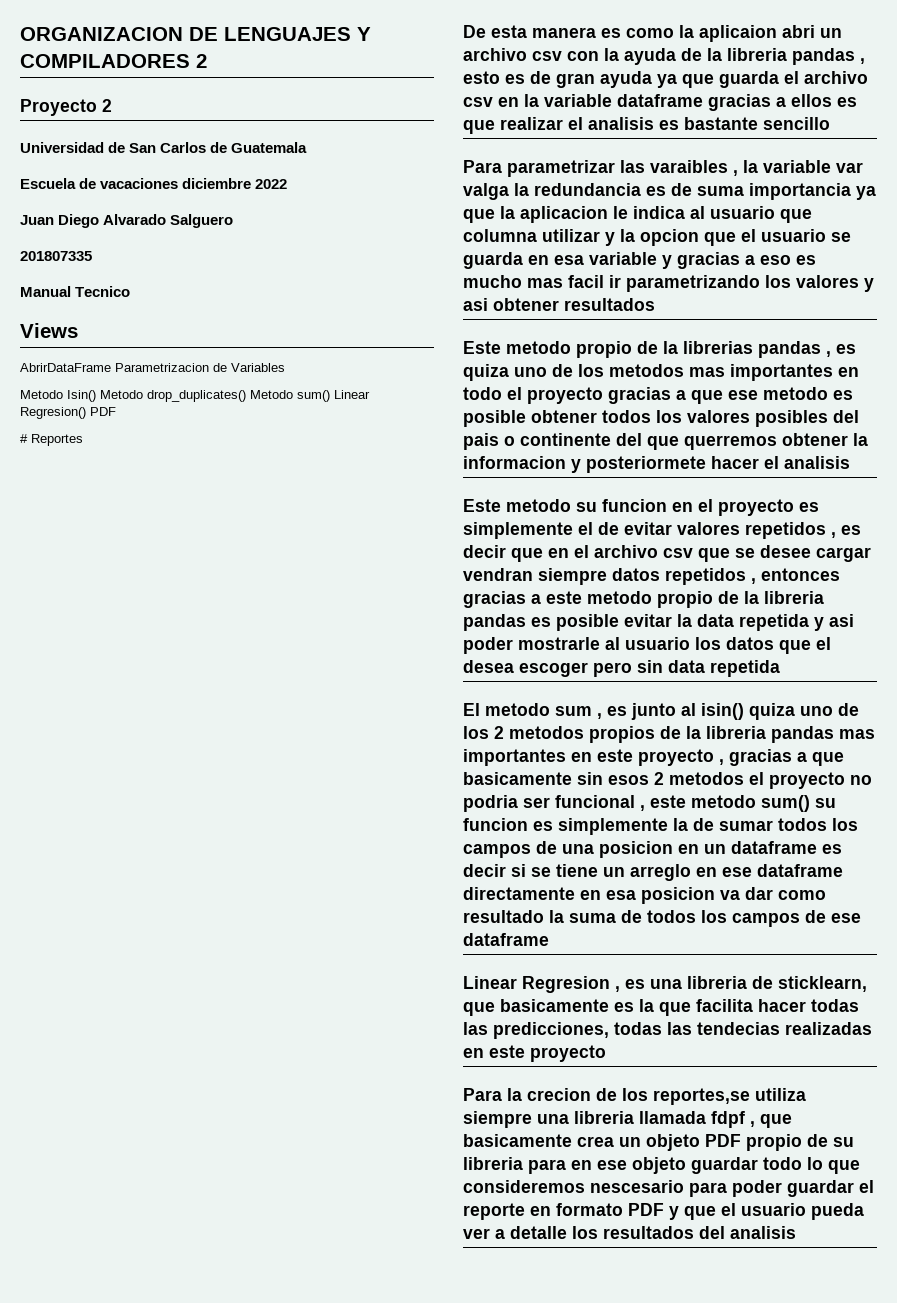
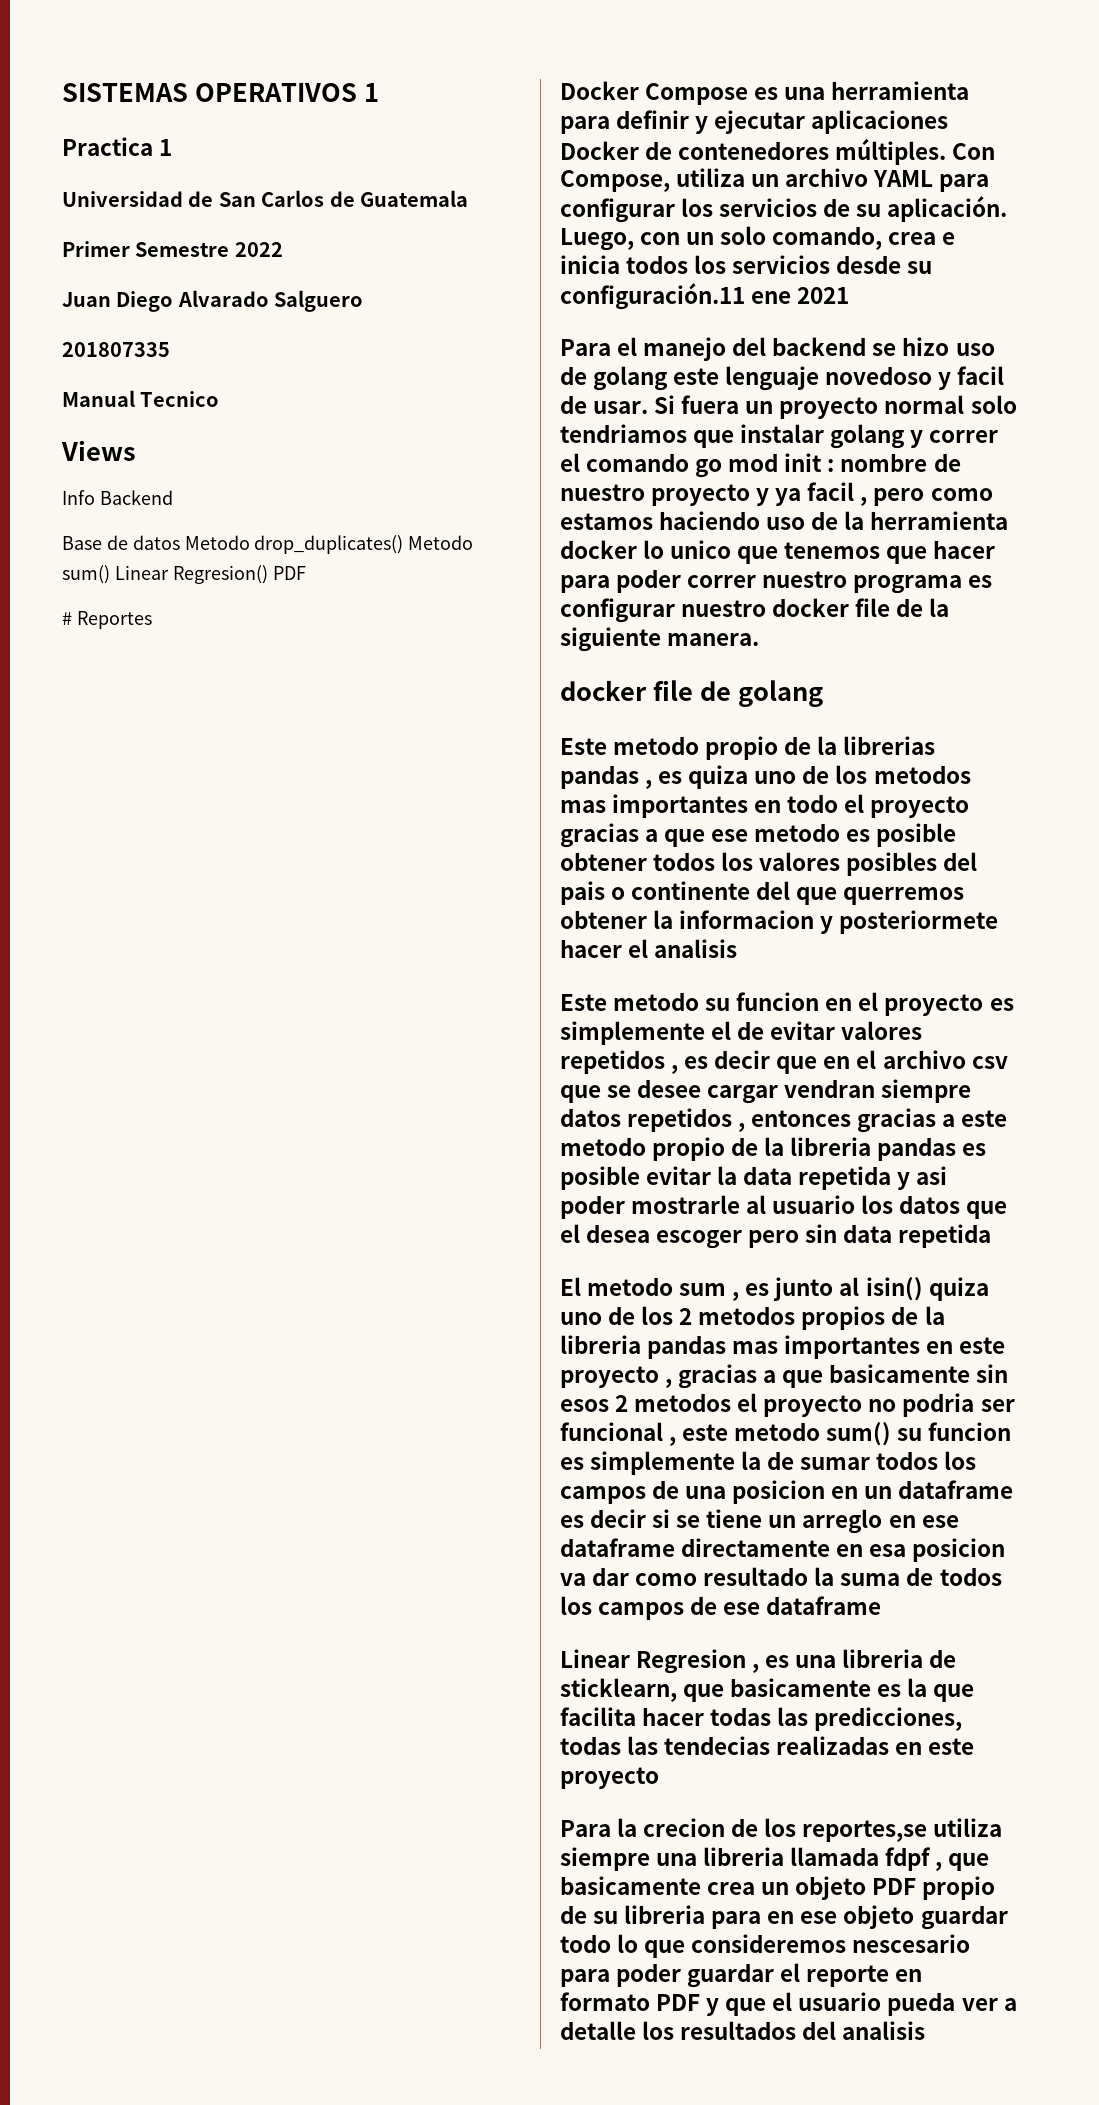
- ORGANIZACION DE LENGUAJES Y COMPILADORES 2
- Proyecto 2
+ SISTEMAS OPERATIVOS 1
+ Practica 1
- Escuela de vacaciones diciembre 2022
+ Primer Semestre 2022
- AbrirDataFrame Parametrizacion de Variables
- Metodo Isin() Metodo drop_duplicates() Metodo sum() Linear Regresion() PDF
+ Info Backend
+ Base de datos Metodo drop_duplicates() Metodo sum() Linear Regresion() PDF
- De esta manera es como la aplicaion abri un archivo csv con la ayuda de la libreria pandas , esto es de gran ayuda ya que guarda el archivo csv en la variable dataframe gracias a ellos es que realizar el analisis es bastante sencillo
- Para parametrizar las varaibles , la variable var valga la redundancia es de suma importancia ya que la aplicacion le indica al usuario que columna utilizar y la opcion que el usuario se guarda en esa variable y gracias a eso es mucho mas facil ir parametrizando los valores y asi obtener resultados
+ Docker Compose es una herramienta para definir y ejecutar aplicaciones Docker de contenedores múltiples. Con Compose, utiliza un archivo YAML para configurar los servicios de su aplicación. Luego, con un solo comando, crea e inicia todos los servicios desde su configuración.11 ene 2021
+ Para el manejo del backend se hizo uso de golang este lenguaje novedoso y facil de usar. Si fuera un proyecto normal solo tendriamos que instalar golang y correr el comando go mod init : nombre de nuestro proyecto y ya facil , pero como estamos haciendo uso de la herramienta docker lo unico que tenemos que hacer para poder correr nuestro programa es configurar nuestro docker file de la siguiente manera.
+ docker file de golang

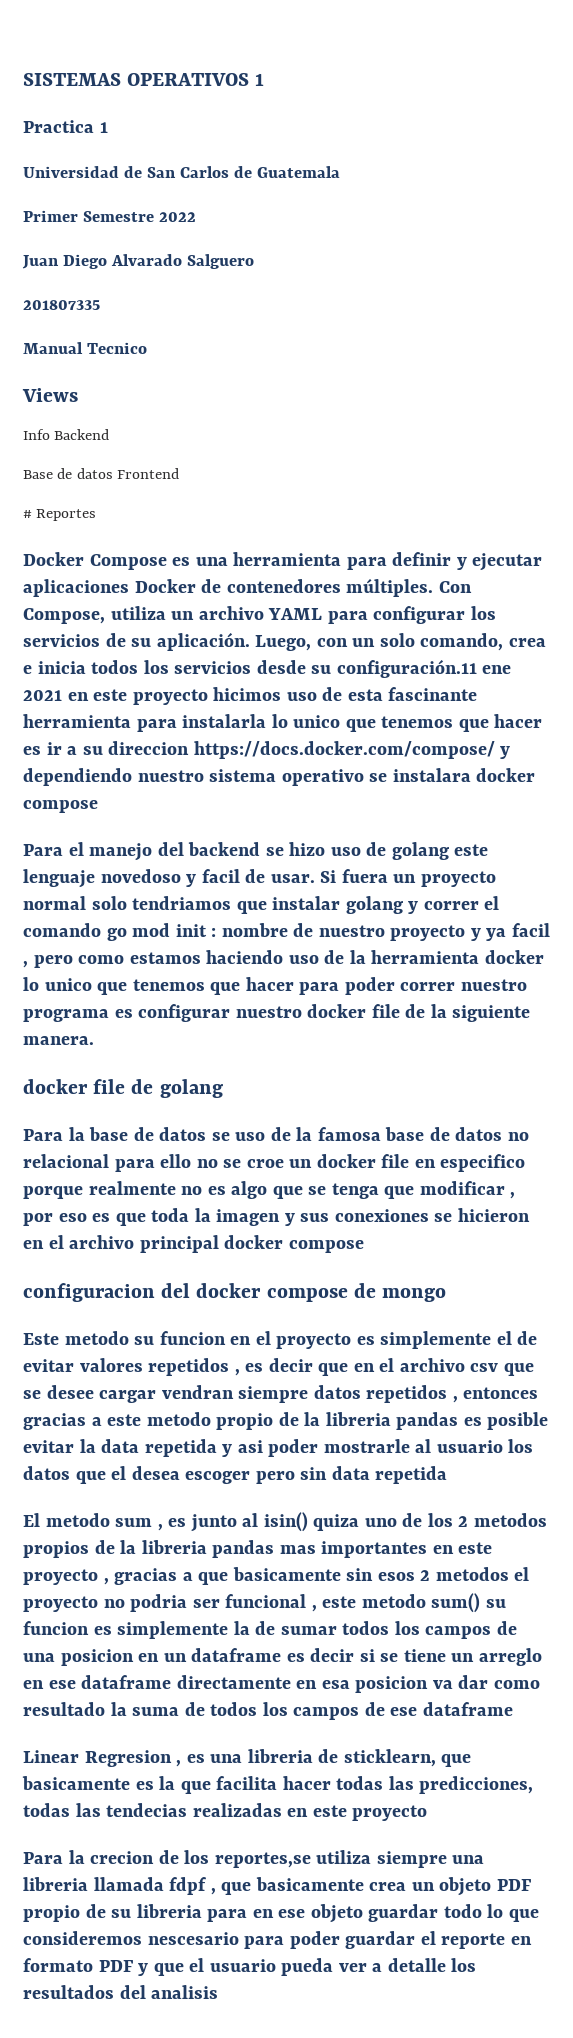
- Base de datos Metodo drop_duplicates() Metodo sum() Linear Regresion() PDF
+ Base de datos Frontend
- Luego, con un solo comando, crea e inicia todos los servicios desde su configuración.11 ene 2021
+ Luego, con un solo comando, crea e inicia todos los servicios desde su configuración.11 ene 2021 en este proyecto hicimos uso de esta fascinante herramienta para instalarla lo unico que tenemos que hacer es ir a su direccion https://docs.docker.com/compose/ y dependiendo nuestro sistema operativo se instalara docker compose
- Este metodo propio de la librerias pandas , es quiza uno de los metodos mas importantes en todo el proyecto gracias a que ese metodo es posible obtener todos los valores posibles del pais o continente del que querremos obtener la informacion y posteriormete hacer el analisis
+ Para la base de datos se uso de la famosa base de datos no relacional para ello no se croe un docker file en especifico porque realmente no es algo que se tenga que modificar , por eso es que toda la imagen y sus conexiones se hicieron en el archivo principal docker compose
+ configuracion del docker compose de mongo

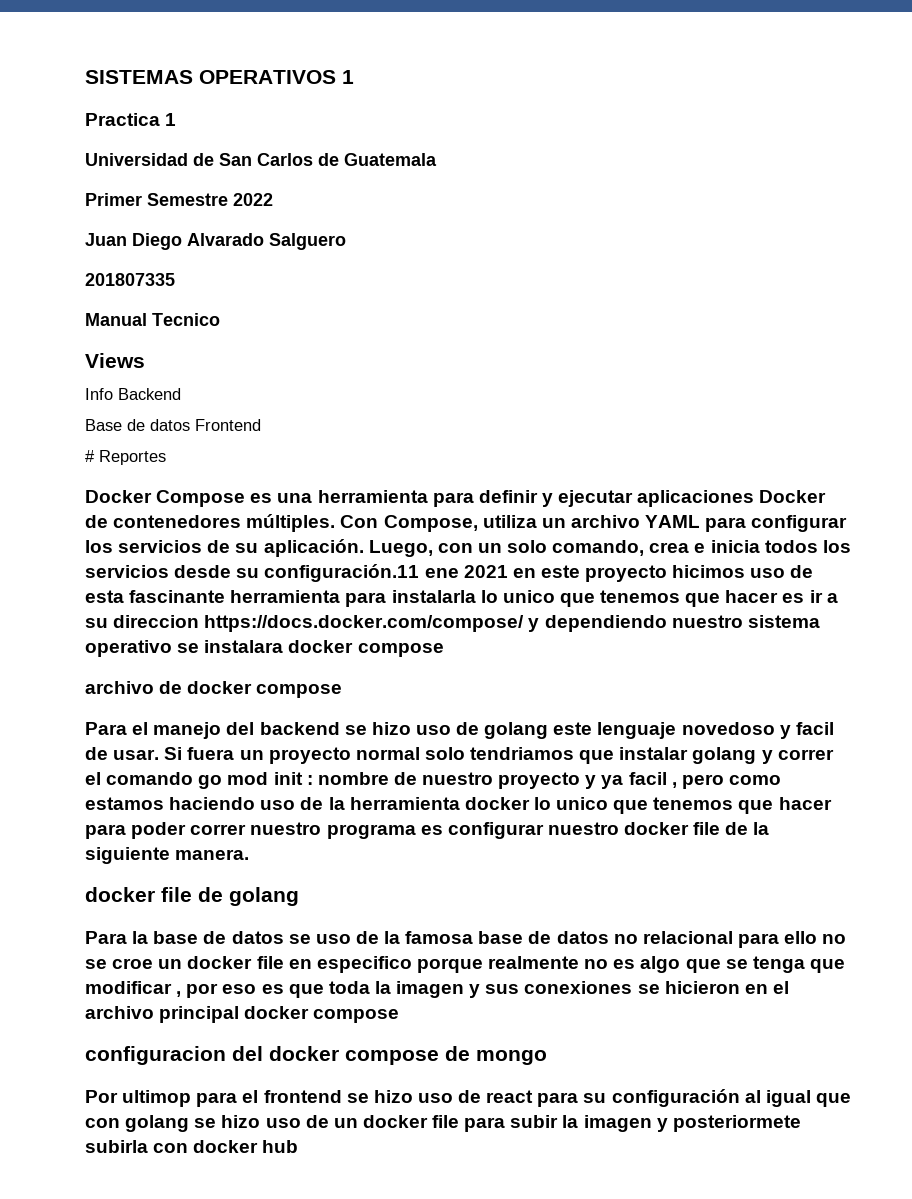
+ archivo de docker compose
- Este metodo su funcion en el proyecto es simplemente el de evitar valores repetidos , es decir que en el archivo csv que se desee cargar vendran siempre datos repetidos , entonces gracias a este metodo propio de la libreria pandas es posible evitar la data repetida y asi poder mostrarle al usuario los datos que el desea escoger pero sin data repetida
- El metodo sum , es junto al isin() quiza uno de los 2 metodos propios de la libreria pandas mas importantes en este proyecto , gracias a que basicamente sin esos 2 metodos el proyecto no podria ser funcional , este metodo sum() su funcion es simplemente la de sumar todos los campos de una posicion en un dataframe es decir si se tiene un arreglo en ese dataframe directamente en esa posicion va dar como resultado la suma de todos los campos de ese dataframe
- Linear Regresion , es una libreria de sticklearn, que basicamente es la que facilita hacer todas las predicciones, todas las tendecias realizadas en este proyecto
- Para la crecion de los reportes,se utiliza siempre una libreria llamada fdpf , que basicamente crea un objeto PDF propio de su libreria para en ese objeto guardar todo lo que consideremos nescesario para poder guardar el reporte en formato PDF y que el usuario pueda ver a detalle los resultados del analisis
+ Por ultimop para el frontend se hizo uso de react para su configuración al igual que con golang se hizo uso de un docker file para subir la imagen y posteriormete subirla con docker hub

